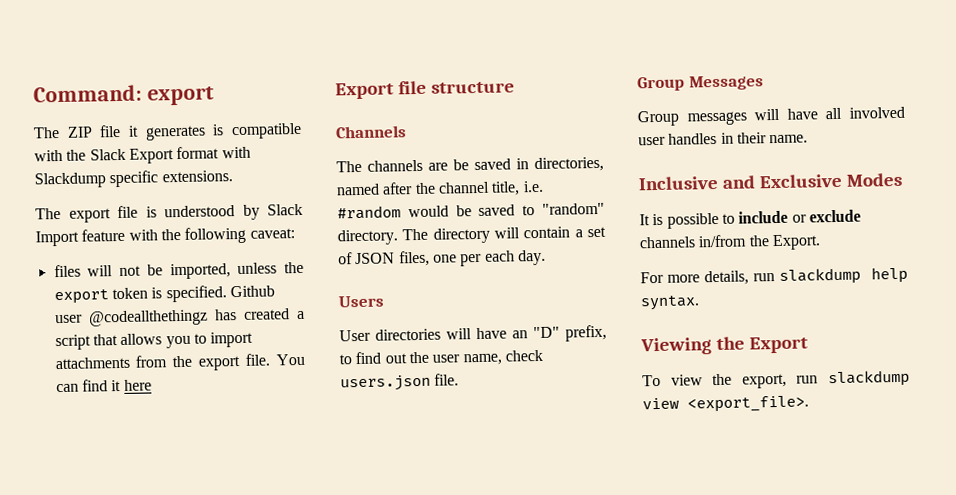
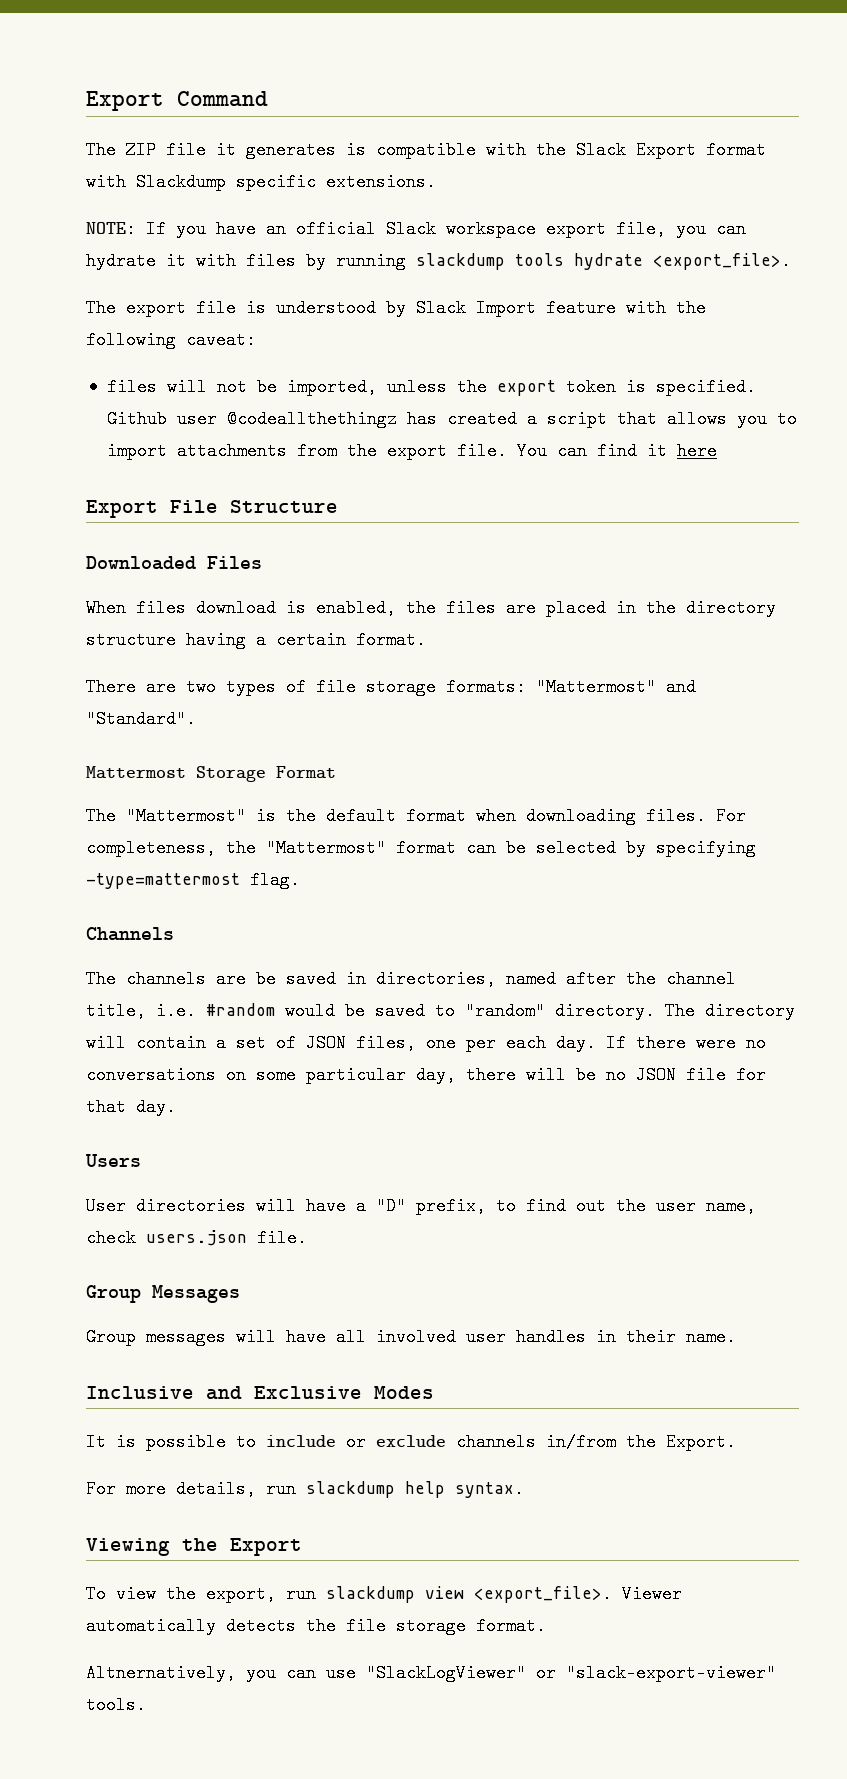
- Command: export
+ Export Command
+ NOTE: If you have an official Slack workspace export file, you can hydrate it with files by running slackdump tools hydrate <export_file>.
- Export file structure
+ Export File Structure
+ Downloaded Files
+ When files download is enabled, the files are placed in the directory structure having a certain format.
+ There are two types of file storage formats: "Mattermost" and "Standard".
+ Mattermost Storage Format
+ The "Mattermost" is the default format when downloading files. For completeness, the "Mattermost" format can be selected by specifying -type=mattermost flag.
+ If there were no conversations on some particular day, there will be no JSON file for that day.
- User directories will have an "D" prefix, to find out the user name, check users.json file.
+ User directories will have a "D" prefix, to find out the user name, check users.json file.
+ Viewer automatically detects the file storage format.
+ Altnernatively, you can use "SlackLogViewer" or "slack-export-viewer" tools.

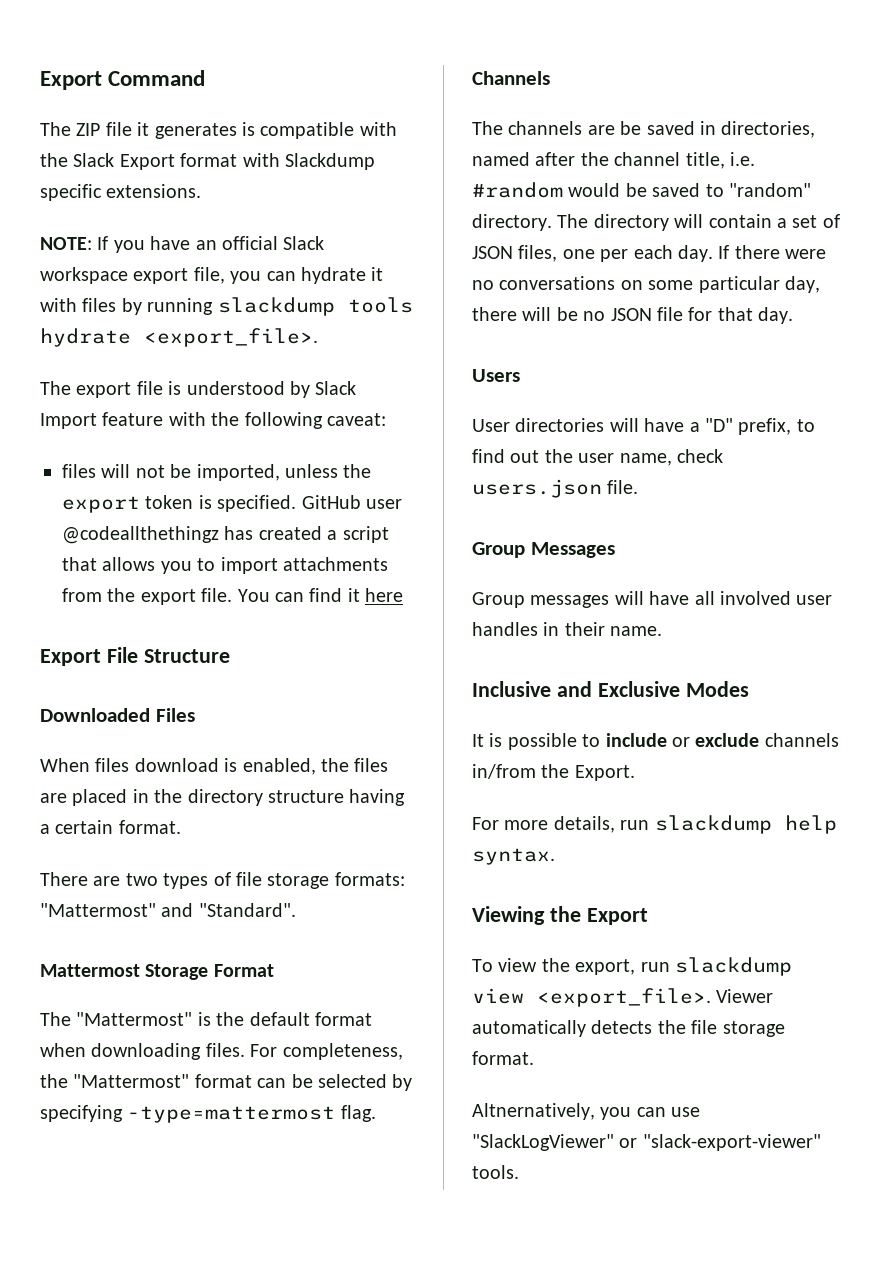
- Github user @codeallthethingz has created a script that allows you to import attachments from the export file.
+ GitHub user @codeallthethingz has created a script that allows you to import attachments from the export file.

